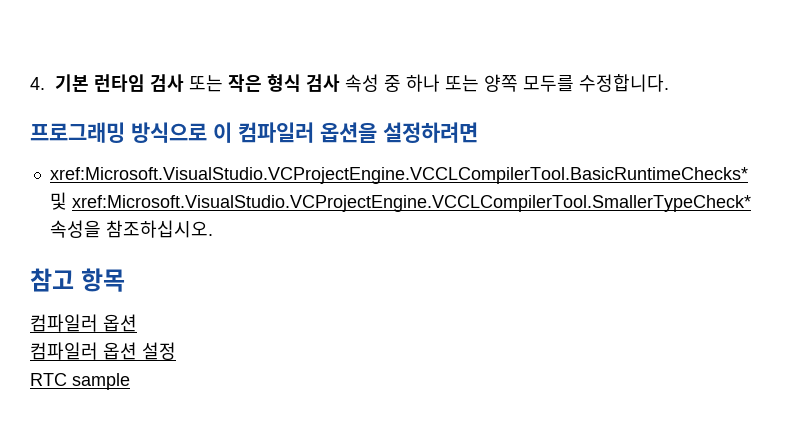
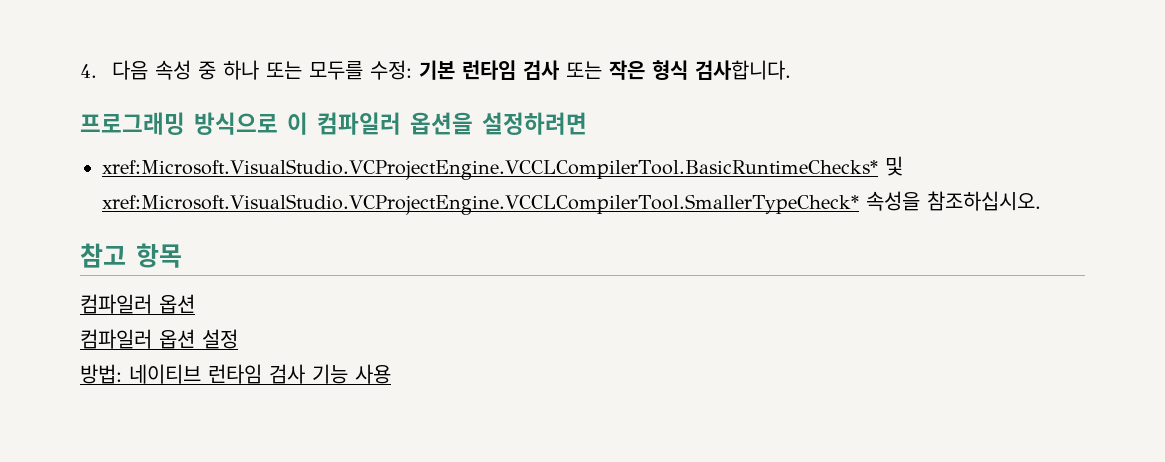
- 4. 기본 런타임 검사 또는 작은 형식 검사 속성 중 하나 또는 양쪽 모두를 수정합니다.
+ 4. 다음 속성 중 하나 또는 모두를 수정: 기본 런타임 검사 또는 작은 형식 검사합니다.
- RTC sample
+ 방법: 네이티브 런타임 검사 기능 사용

